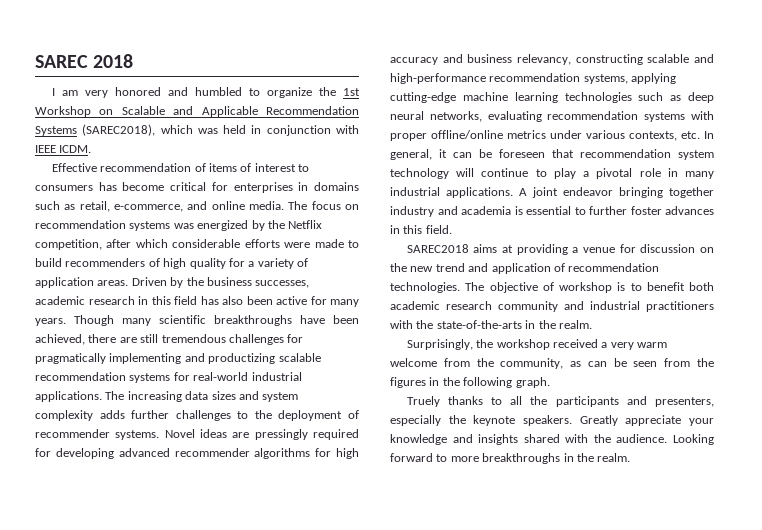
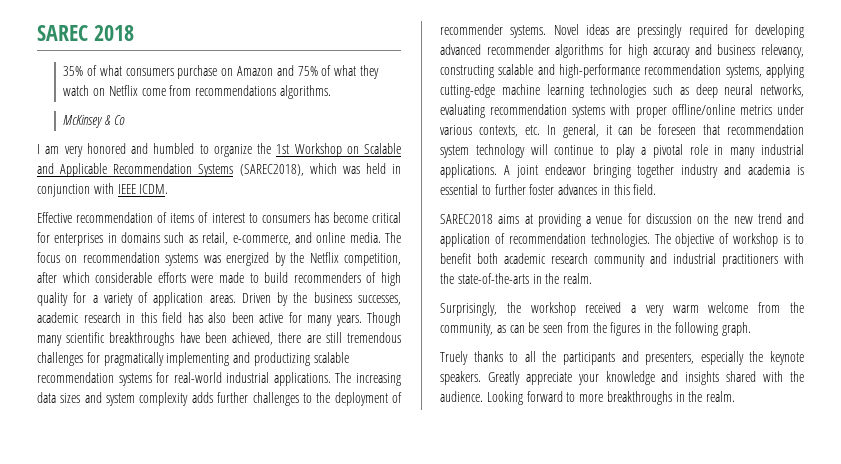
+ 35% of what consumers purchase on Amazon and 75% of what they watch on Netflix come from recommendations algorithms.
+ McKinsey & Co

